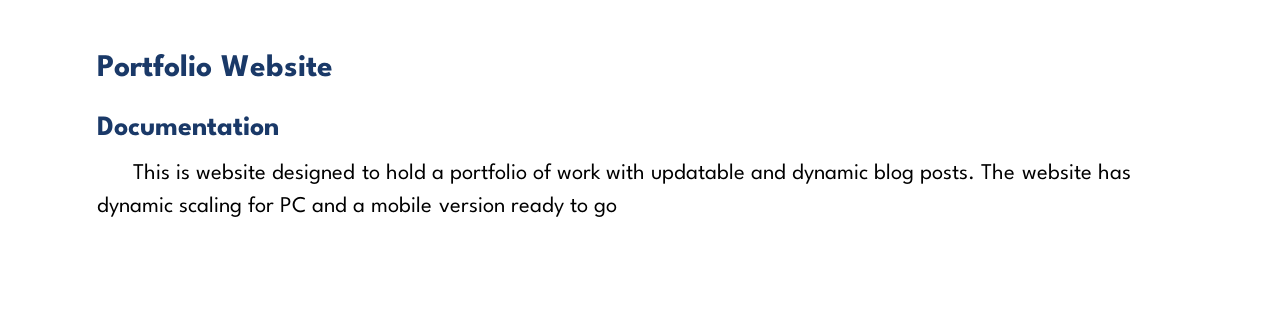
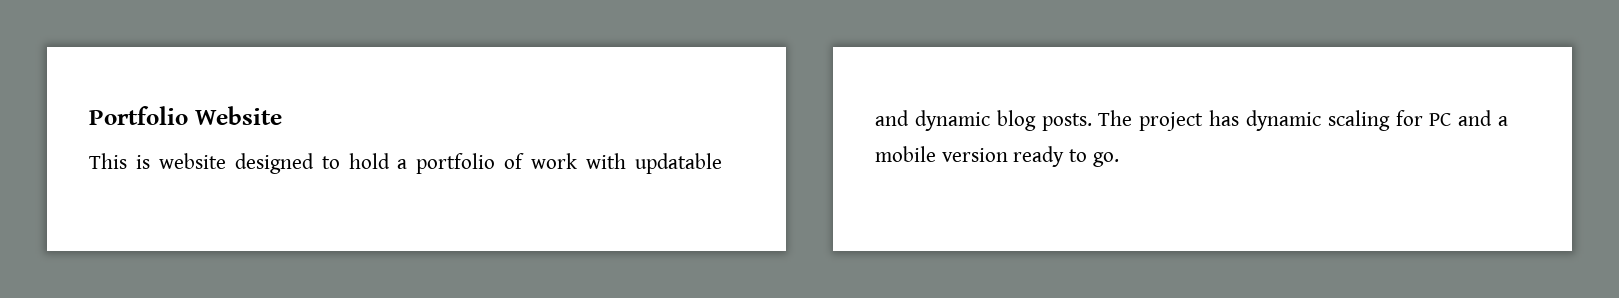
- Documentation
- The website has dynamic scaling for PC and a mobile version ready to go
+ The project has dynamic scaling for PC and a mobile version ready to go.

